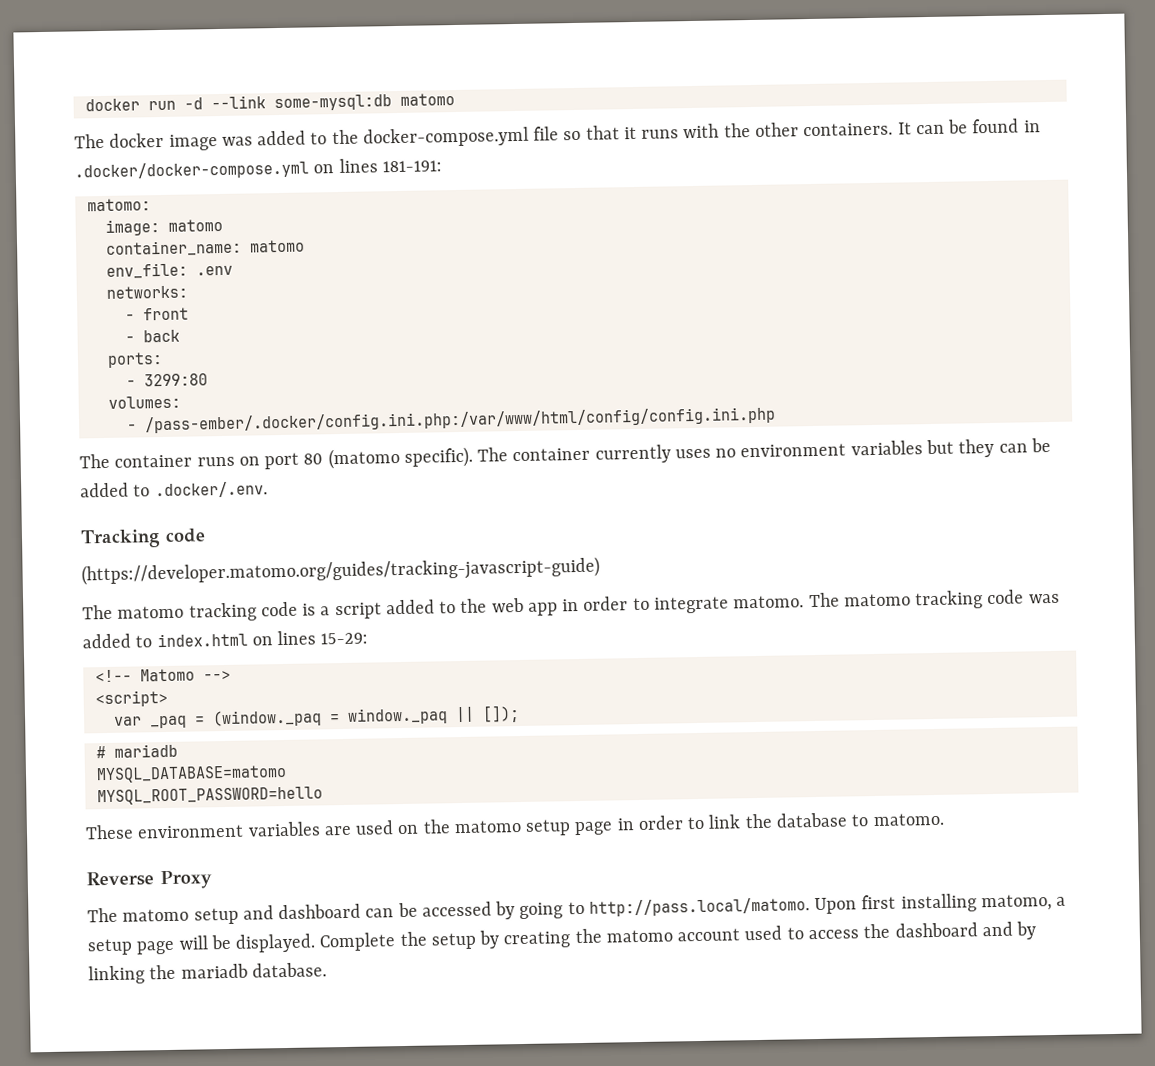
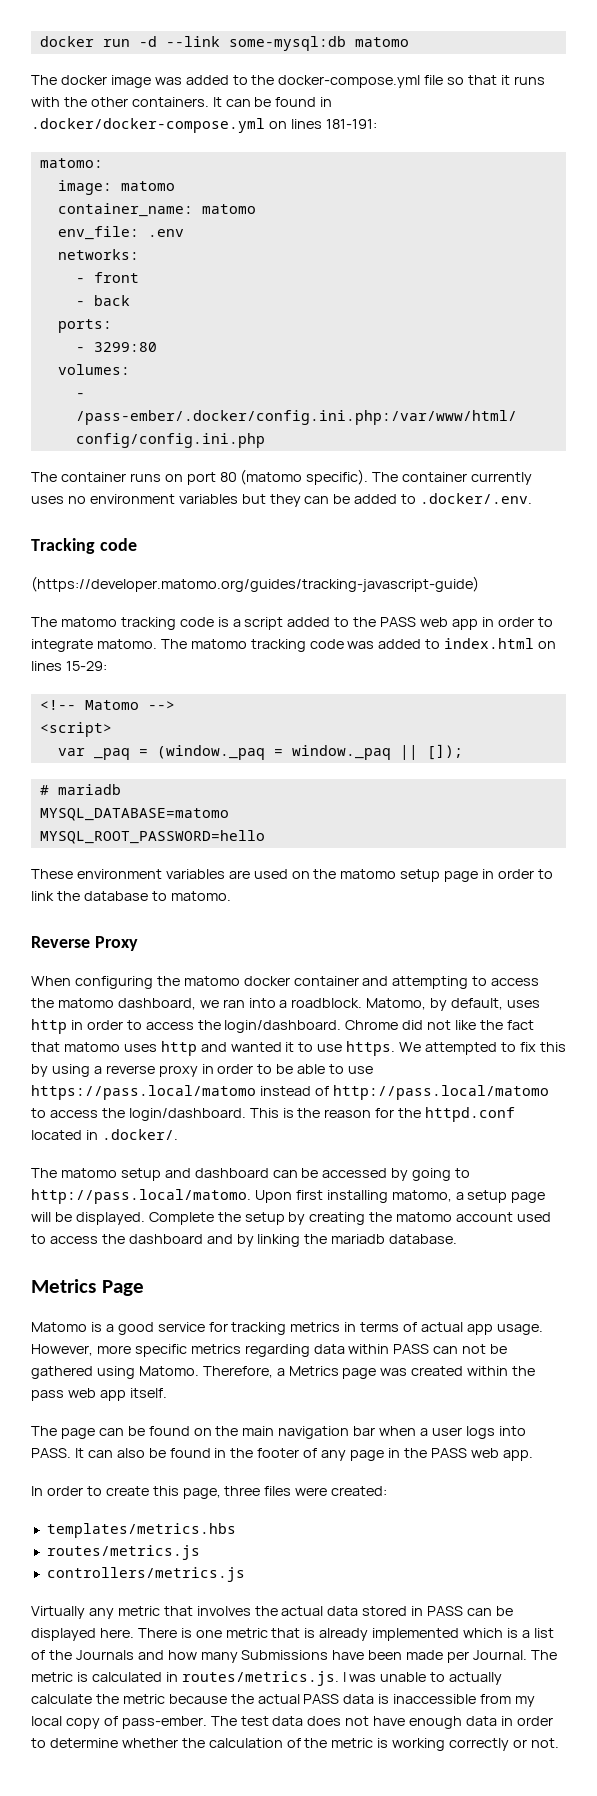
- The matomo tracking code is a script added to the web app in order to integrate matomo.
+ The matomo tracking code is a script added to the PASS web app in order to integrate matomo.
+ When configuring the matomo docker container and attempting to access the matomo dashboard, we ran into a roadblock. Matomo, by default, uses http in order to access the login/dashboard. Chrome did not like the fact that matomo uses http and wanted it to use https. We attempted to fix this by using a reverse proxy in order to be able to use https://pass.local/matomo instead of http://pass.local/matomo to access the login/dashboard. This is the reason for the httpd.conf located in .docker/.
+ Metrics Page
+ Matomo is a good service for tracking metrics in terms of actual app usage. However, more specific metrics regarding data within PASS can not be gathered using Matomo. Therefore, a Metrics page was created within the pass web app itself.
+ The page can be found on the main navigation bar when a user logs into PASS. It can also be found in the footer of any page in the PASS web app.
+ In order to create this page, three files were created:
+ templates/metrics.hbs
+ routes/metrics.js
+ controllers/metrics.js
+ Virtually any metric that involves the actual data stored in PASS can be displayed here. There is one metric that is already implemented which is a list of the Journals and how many Submissions have been made per Journal. The metric is calculated in routes/metrics.js. I was unable to actually calculate the metric because the actual PASS data is inaccessible from my local copy of pass-ember. The test data does not have enough data in order to determine whether the calculation of the metric is working correctly or not.

